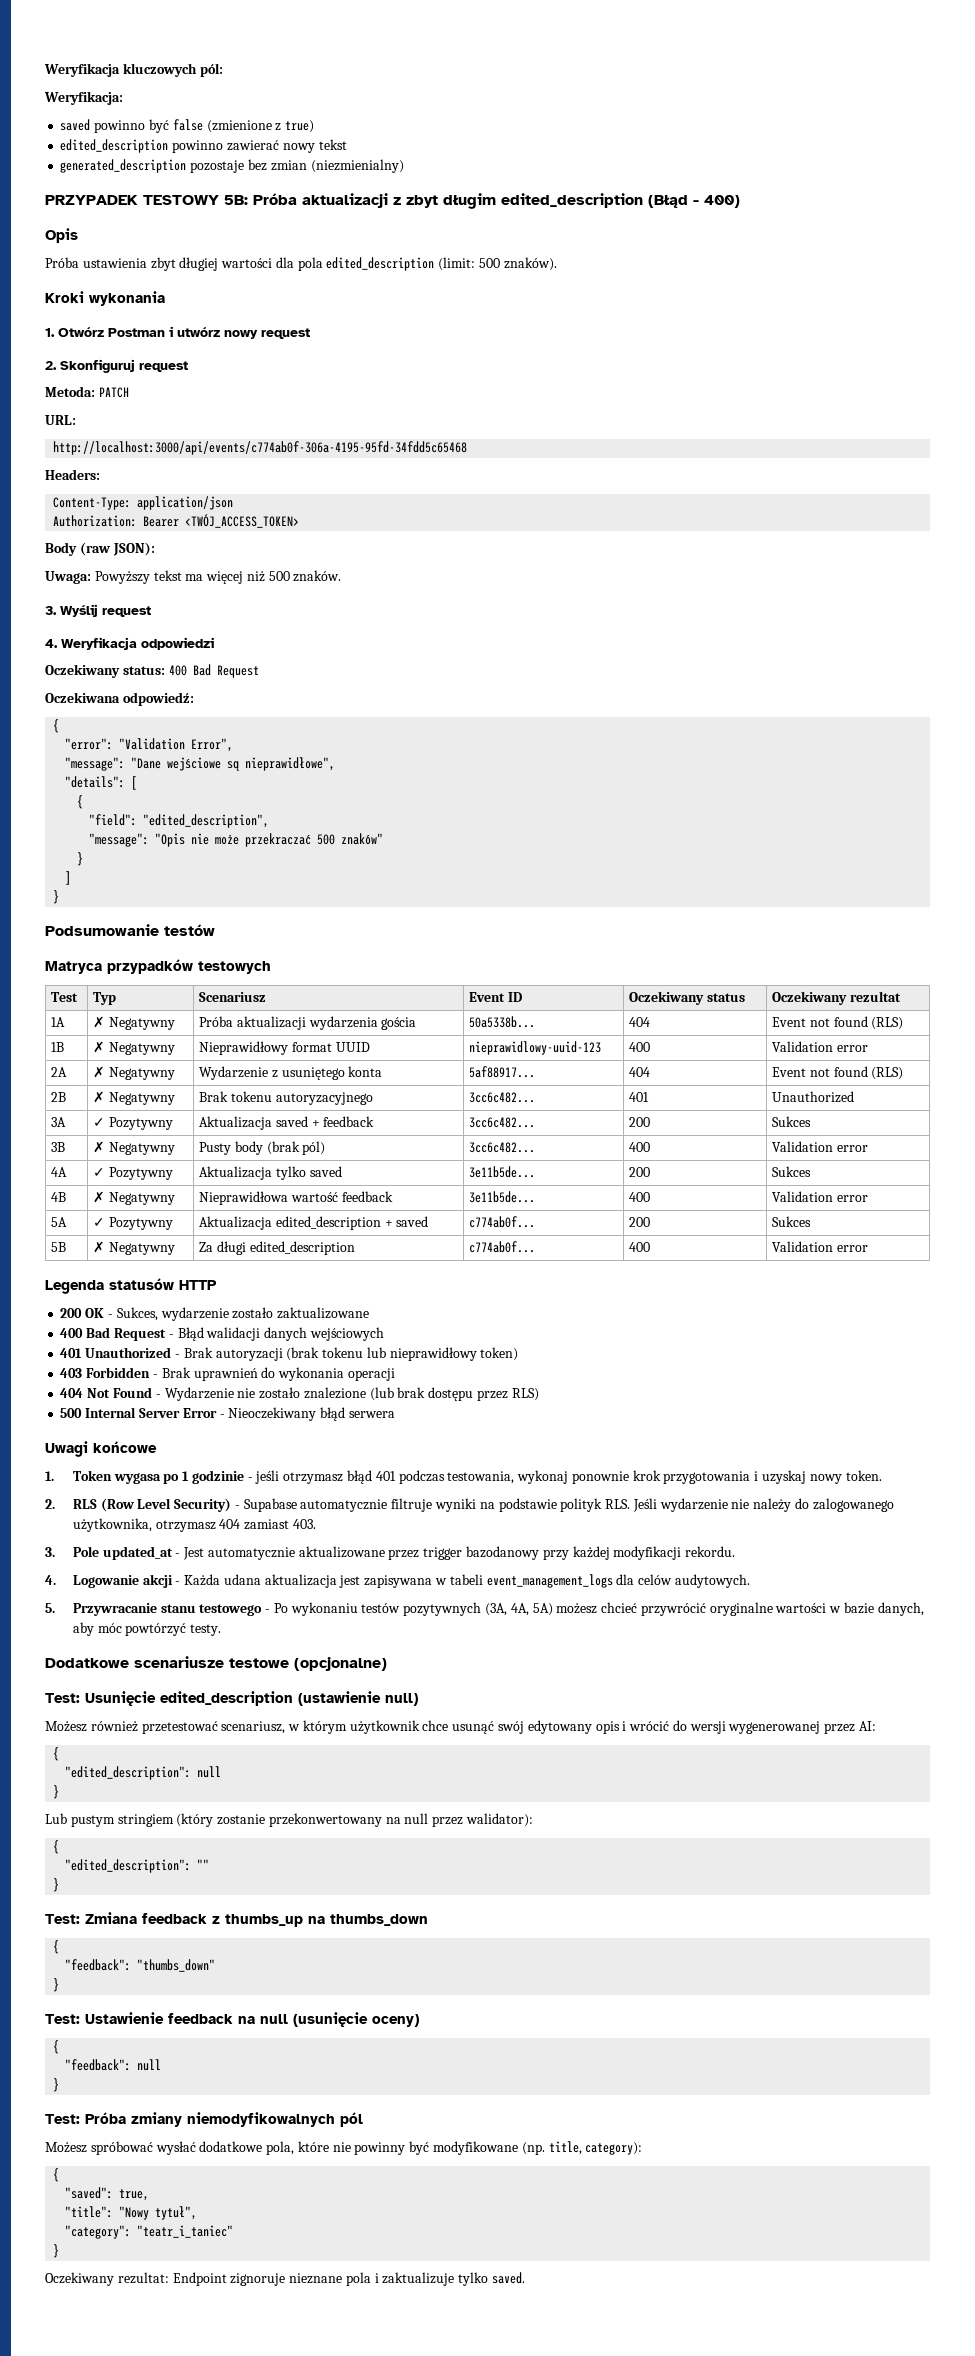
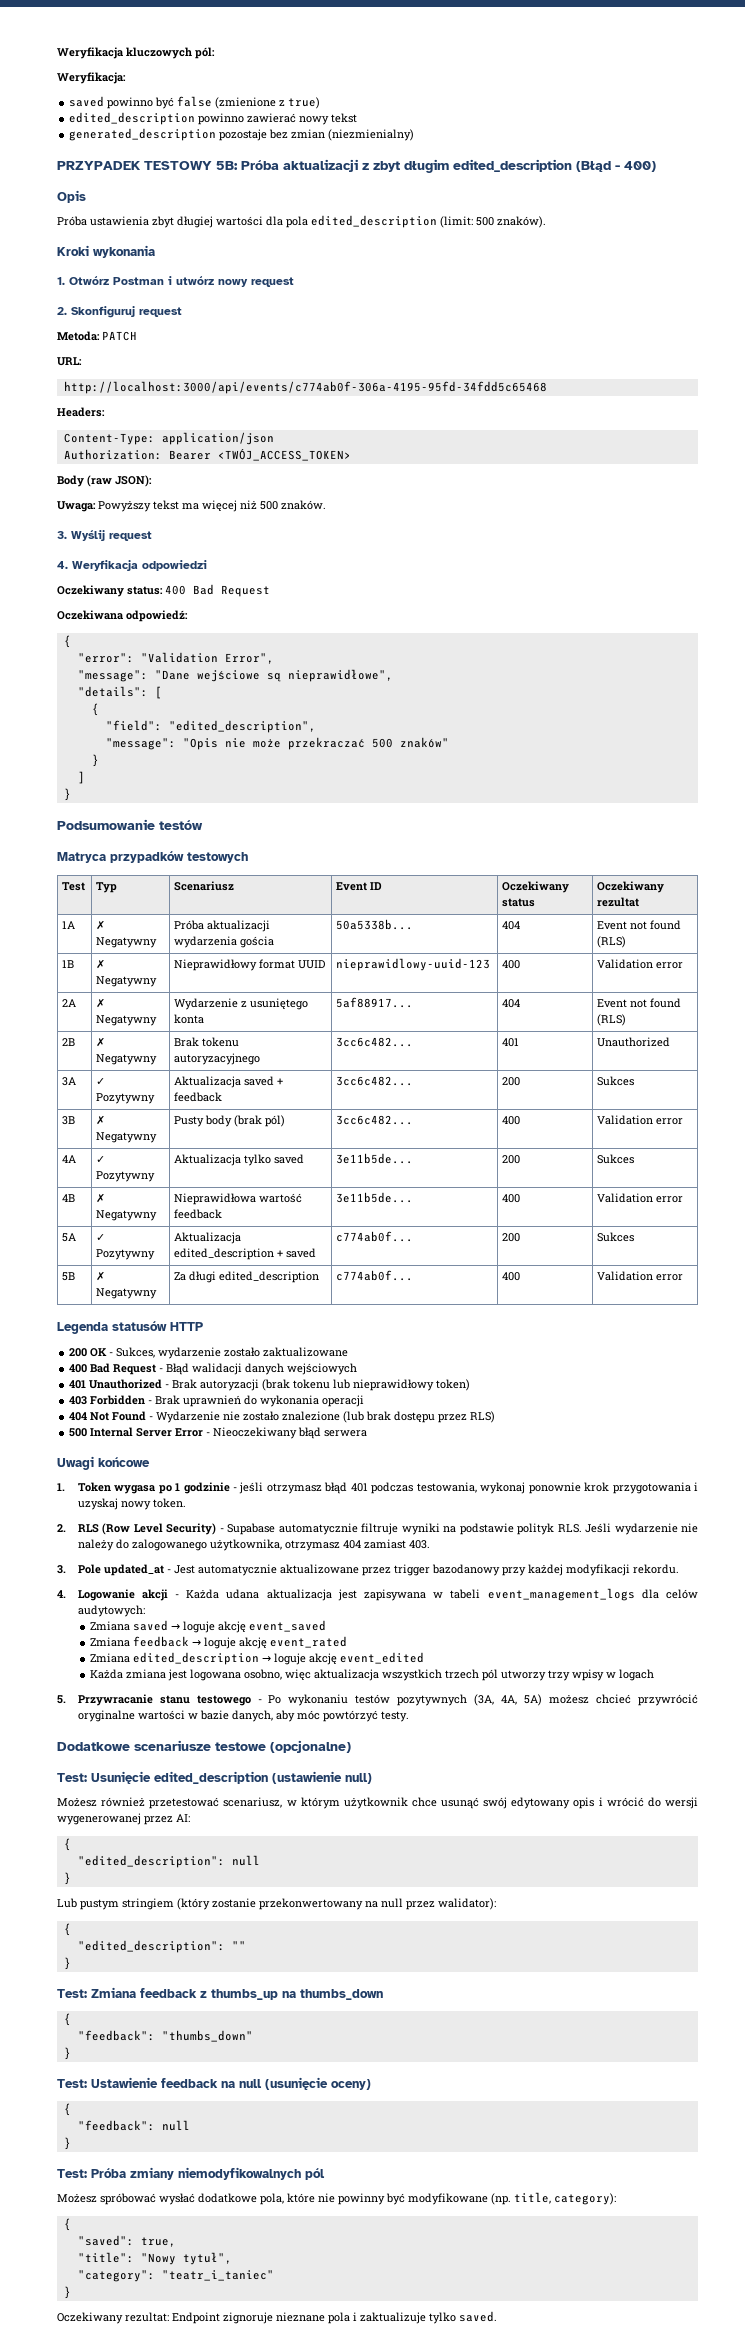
- 4. Logowanie akcji - Każda udana aktualizacja jest zapisywana w tabeli event_management_logs dla celów audytowych.
+ 4. Logowanie akcji - Każda udana aktualizacja jest zapisywana w tabeli event_management_logs dla celów audytowych:
+ Zmiana saved → loguje akcję event_saved
+ Zmiana feedback → loguje akcję event_rated
+ Zmiana edited_description → loguje akcję event_edited
+ Każda zmiana jest logowana osobno, więc aktualizacja wszystkich trzech pól utworzy trzy wpisy w logach

